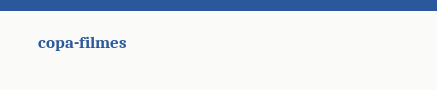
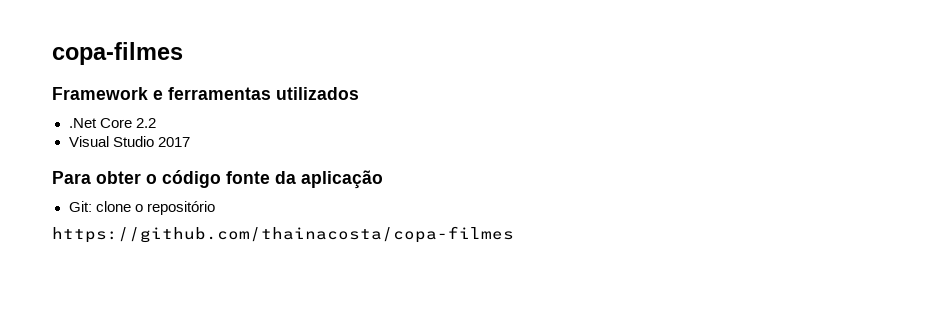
+ Framework e ferramentas utilizados
+ .Net Core 2.2
+ Visual Studio 2017
+ Para obter o código fonte da aplicação
+ Git: clone o repositório
+ https://github.com/thainacosta/copa-filmes

